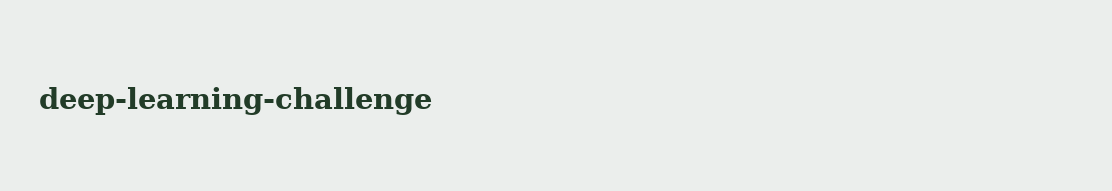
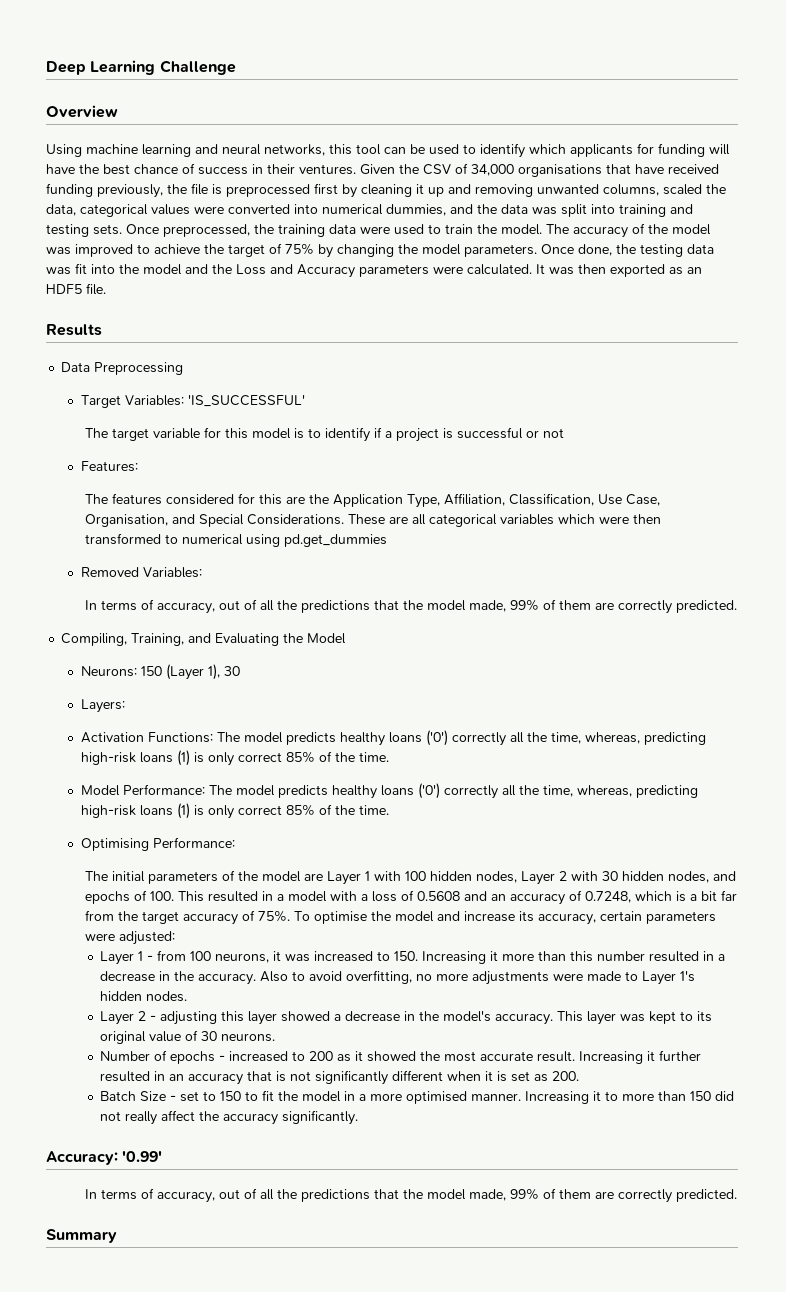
- deep-learning-challenge
+ Deep Learning Challenge
+ Overview
+ Using machine learning and neural networks, this tool can be used to identify which applicants for funding will have the best chance of success in their ventures. Given the CSV of 34,000 organisations that have received funding previously, the file is preprocessed first by cleaning it up and removing unwanted columns, scaled the data, categorical values were converted into numerical dummies, and the data was split into training and testing sets. Once preprocessed, the training data were used to train the model. The accuracy of the model was improved to achieve the target of 75% by changing the model parameters. Once done, the testing data was fit into the model and the Loss and Accuracy parameters were calculated. It was then exported as an HDF5 file.
+ Results
+ Data Preprocessing
+ Target Variables: 'IS_SUCCESSFUL'
+ The target variable for this model is to identify if a project is successful or not
+ Features:
+ The features considered for this are the Application Type, Affiliation, Classification, Use Case, Organisation, and Special Considerations. These are all categorical variables which were then transformed to numerical using pd.get_dummies
+ Removed Variables:
+ In terms of accuracy, out of all the predictions that the model made, 99% of them are correctly predicted.
+ Compiling, Training, and Evaluating the Model
+ Neurons: 150 (Layer 1), 30
+ Layers:
+ Activation Functions: The model predicts healthy loans ('0') correctly all the time, whereas, predicting high-risk loans (1) is only correct 85% of the time.
+ Model Performance: The model predicts healthy loans ('0') correctly all the time, whereas, predicting high-risk loans (1) is only correct 85% of the time.
+ Optimising Performance:
+ The initial parameters of the model are Layer 1 with 100 hidden nodes, Layer 2 with 30 hidden nodes, and epochs of 100. This resulted in a model with a loss of 0.5608 and an accuracy of 0.7248, which is a bit far from the target accuracy of 75%. To optimise the model and increase its accuracy, certain parameters were adjusted:
+ Layer 1 - from 100 neurons, it was increased to 150. Increasing it more than this number resulted in a decrease in the accuracy. Also to avoid overfitting, no more adjustments were made to Layer 1's hidden nodes.
+ Layer 2 - adjusting this layer showed a decrease in the model's accuracy. This layer was kept to its original value of 30 neurons.
+ Number of epochs - increased to 200 as it showed the most accurate result. Increasing it further resulted in an accuracy that is not significantly different when it is set as 200.
+ Batch Size - set to 150 to fit the model in a more optimised manner. Increasing it to more than 150 did not really affect the accuracy significantly.
+ Accuracy: '0.99'
+ In terms of accuracy, out of all the predictions that the model made, 99% of them are correctly predicted.
+ Summary

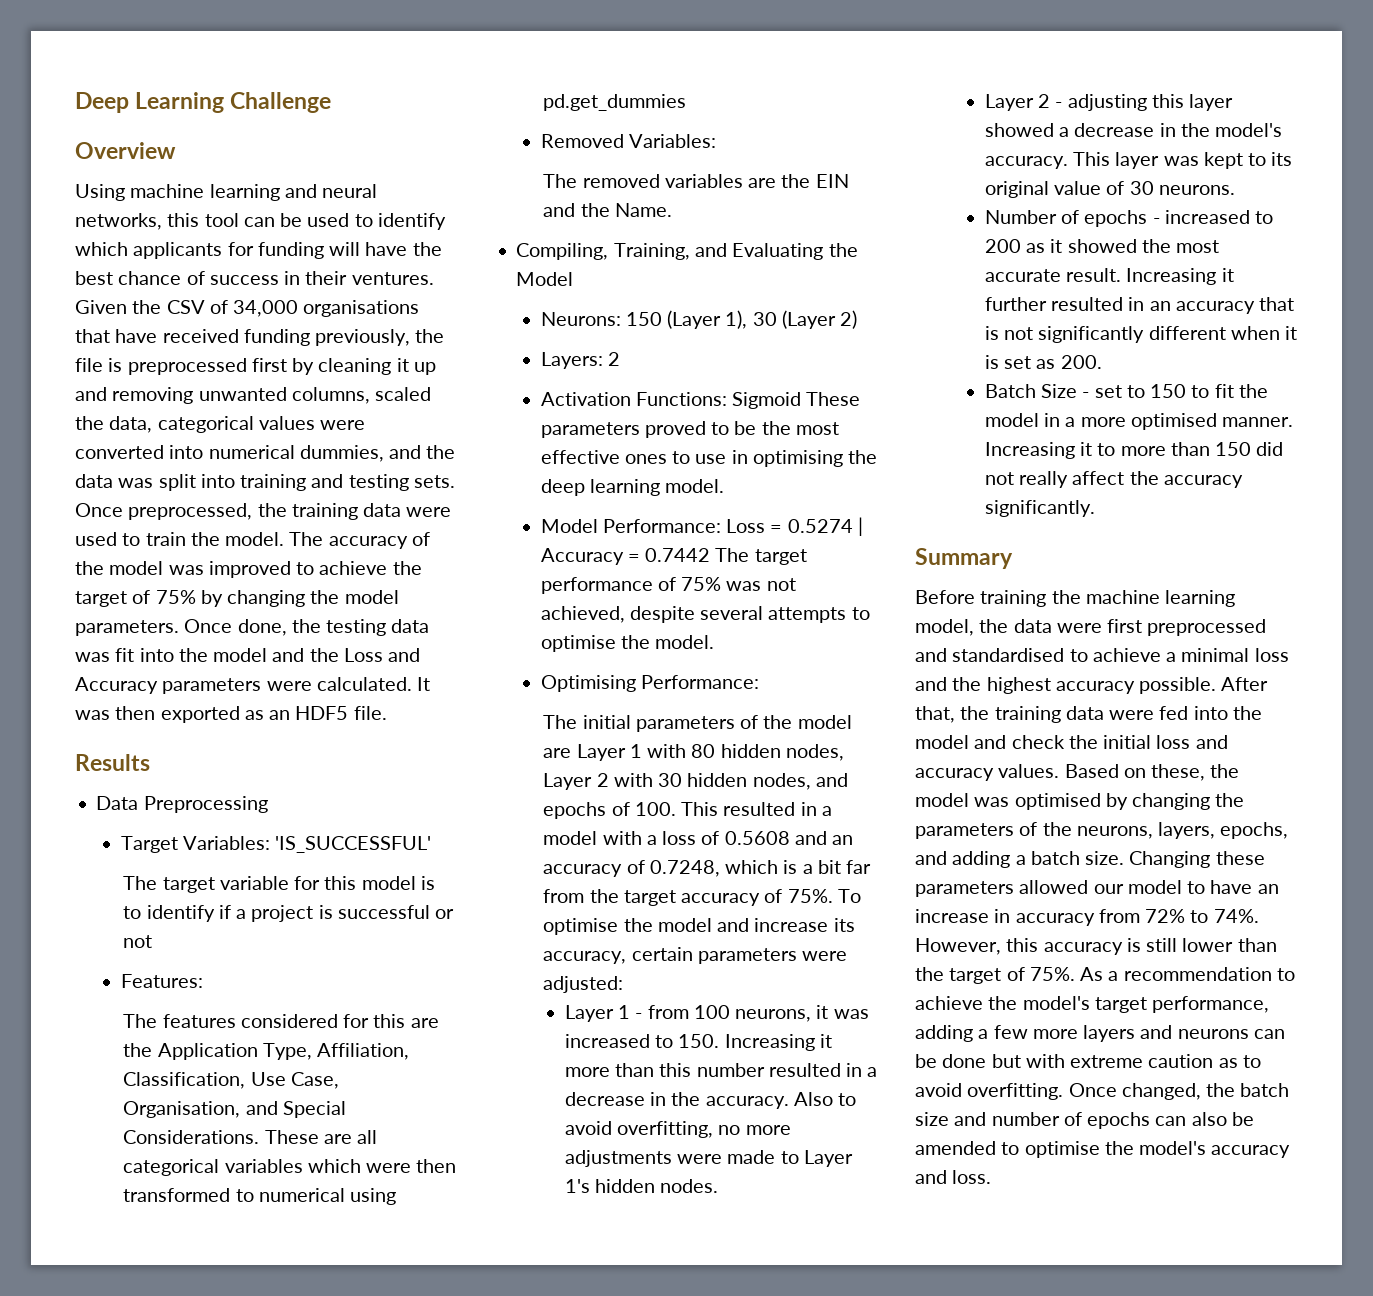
  Removed Variables:
- In terms of accuracy, out of all the predictions that the model made, 99% of them are correctly predicted.
+ The removed variables are the EIN and the Name.
- Neurons: 150 (Layer 1), 30
+ Neurons: 150 (Layer 1), 30 (Layer 2)
- Layers:
+ Layers: 2
- Activation Functions: The model predicts healthy loans ('0') correctly all the time, whereas, predicting high-risk loans (1) is only correct 85% of the time.
- Model Performance: The model predicts healthy loans ('0') correctly all the time, whereas, predicting high-risk loans (1) is only correct 85% of the time.
+ Activation Functions: Sigmoid These parameters proved to be the most effective ones to use in optimising the deep learning model.
+ Model Performance: Loss = 0.5274 | Accuracy = 0.7442 The target performance of 75% was not achieved, despite several attempts to optimise the model.
- The initial parameters of the model are Layer 1 with 100 hidden nodes, Layer 2 with 30 hidden nodes, and epochs of 100. This resulted in a model with a loss of 0.5608 and an accuracy of 0.7248, which is a bit far from the target accuracy of 75%.
+ The initial parameters of the model are Layer 1 with 80 hidden nodes, Layer 2 with 30 hidden nodes, and epochs of 100. This resulted in a model with a loss of 0.5608 and an accuracy of 0.7248, which is a bit far from the target accuracy of 75%.
- Accuracy: '0.99'
- In terms of accuracy, out of all the predictions that the model made, 99% of them are correctly predicted.
  Summary
+ Before training the machine learning model, the data were first preprocessed and standardised to achieve a minimal loss and the highest accuracy possible. After that, the training data were fed into the model and check the initial loss and accuracy values. Based on these, the model was optimised by changing the parameters of the neurons, layers, epochs, and adding a batch size. Changing these parameters allowed our model to have an increase in accuracy from 72% to 74%. However, this accuracy is still lower than the target of 75%. As a recommendation to achieve the model's target performance, adding a few more layers and neurons can be done but with extreme caution as to avoid overfitting. Once changed, the batch size and number of epochs can also be amended to optimise the model's accuracy and loss.

